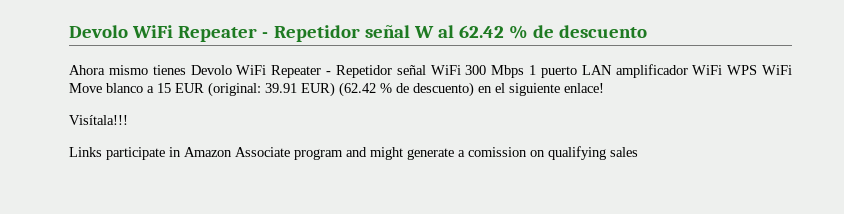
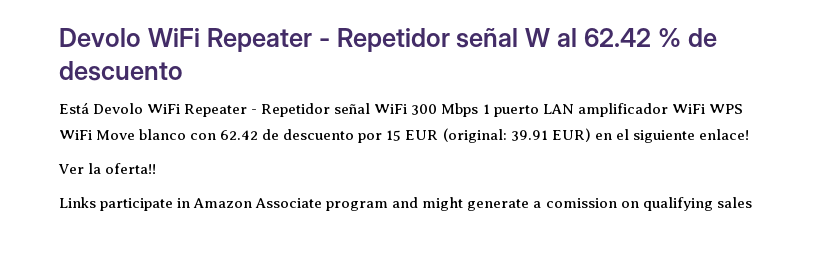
- Ahora mismo tienes Devolo WiFi Repeater - Repetidor señal WiFi 300 Mbps 1 puerto LAN amplificador WiFi WPS WiFi Move blanco a 15 EUR (original: 39.91 EUR) (62.42 % de descuento) en el siguiente enlace!
+ Está Devolo WiFi Repeater - Repetidor señal WiFi 300 Mbps 1 puerto LAN amplificador WiFi WPS WiFi Move blanco con 62.42 de descuento por 15 EUR (original: 39.91 EUR) en el siguiente enlace!
- Visítala!!!
+ Ver la oferta!!

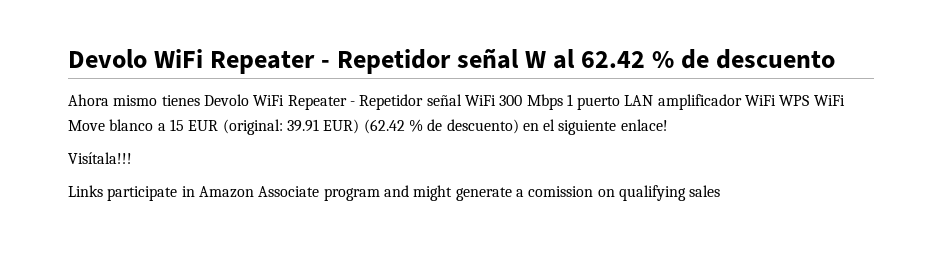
- Está Devolo WiFi Repeater - Repetidor señal WiFi 300 Mbps 1 puerto LAN amplificador WiFi WPS WiFi Move blanco con 62.42 de descuento por 15 EUR (original: 39.91 EUR) en el siguiente enlace!
+ Ahora mismo tienes Devolo WiFi Repeater - Repetidor señal WiFi 300 Mbps 1 puerto LAN amplificador WiFi WPS WiFi Move blanco a 15 EUR (original: 39.91 EUR) (62.42 % de descuento) en el siguiente enlace!
- Ver la oferta!!
+ Visítala!!!

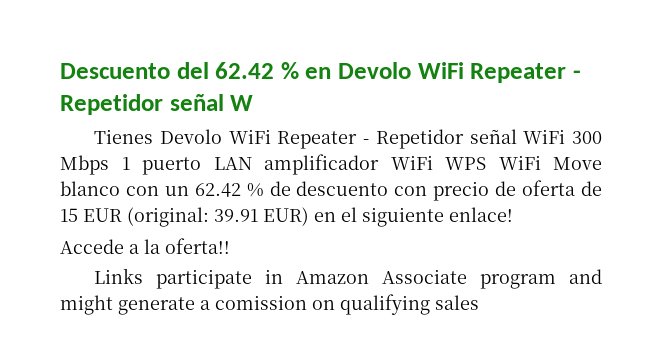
- Devolo WiFi Repeater - Repetidor señal W al 62.42 % de descuento
- Ahora mismo tienes Devolo WiFi Repeater - Repetidor señal WiFi 300 Mbps 1 puerto LAN amplificador WiFi WPS WiFi Move blanco a 15 EUR (original: 39.91 EUR) (62.42 % de descuento) en el siguiente enlace!
+ Descuento del 62.42 % en Devolo WiFi Repeater - Repetidor señal W
+ Tienes Devolo WiFi Repeater - Repetidor señal WiFi 300 Mbps 1 puerto LAN amplificador WiFi WPS WiFi Move blanco con un 62.42 % de descuento con precio de oferta de 15 EUR (original: 39.91 EUR) en el siguiente enlace!
- Visítala!!!
+ Accede a la oferta!!

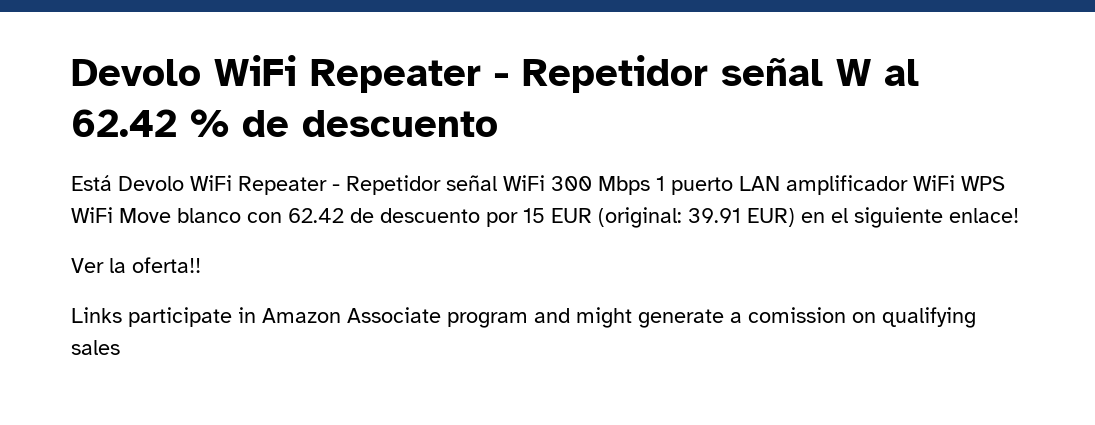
- Descuento del 62.42 % en Devolo WiFi Repeater - Repetidor señal W
- Tienes Devolo WiFi Repeater - Repetidor señal WiFi 300 Mbps 1 puerto LAN amplificador WiFi WPS WiFi Move blanco con un 62.42 % de descuento con precio de oferta de 15 EUR (original: 39.91 EUR) en el siguiente enlace!
+ Devolo WiFi Repeater - Repetidor señal W al 62.42 % de descuento
+ Está Devolo WiFi Repeater - Repetidor señal WiFi 300 Mbps 1 puerto LAN amplificador WiFi WPS WiFi Move blanco con 62.42 de descuento por 15 EUR (original: 39.91 EUR) en el siguiente enlace!
- Accede a la oferta!!
+ Ver la oferta!!

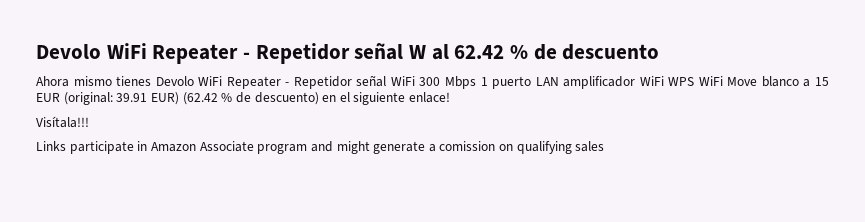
- Está Devolo WiFi Repeater - Repetidor señal WiFi 300 Mbps 1 puerto LAN amplificador WiFi WPS WiFi Move blanco con 62.42 de descuento por 15 EUR (original: 39.91 EUR) en el siguiente enlace!
+ Ahora mismo tienes Devolo WiFi Repeater - Repetidor señal WiFi 300 Mbps 1 puerto LAN amplificador WiFi WPS WiFi Move blanco a 15 EUR (original: 39.91 EUR) (62.42 % de descuento) en el siguiente enlace!
- Ver la oferta!!
+ Visítala!!!

